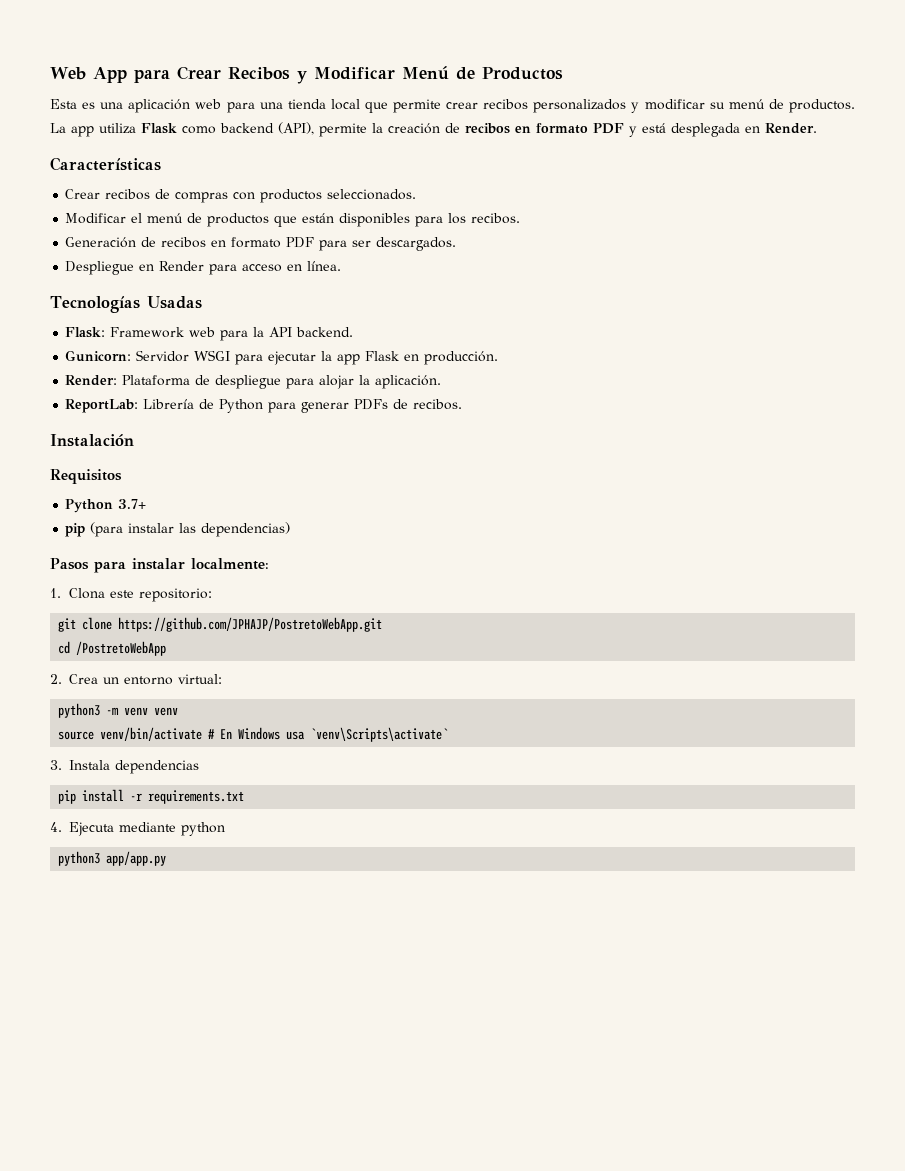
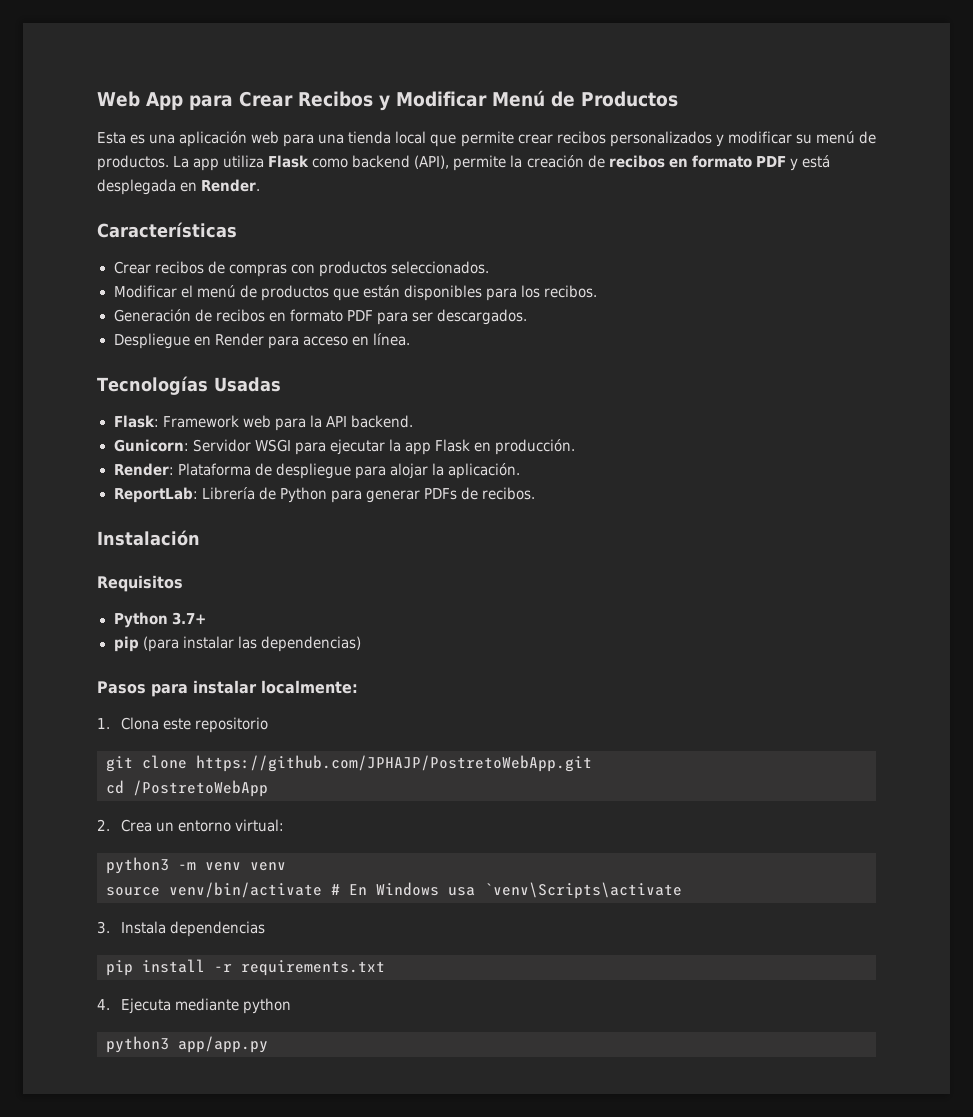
- 1. Clona este repositorio:
+ 1. Clona este repositorio
- source venv/bin/activate # En Windows usa `venv\Scripts\activate`
+ source venv/bin/activate # En Windows usa `venv\Scripts\activate

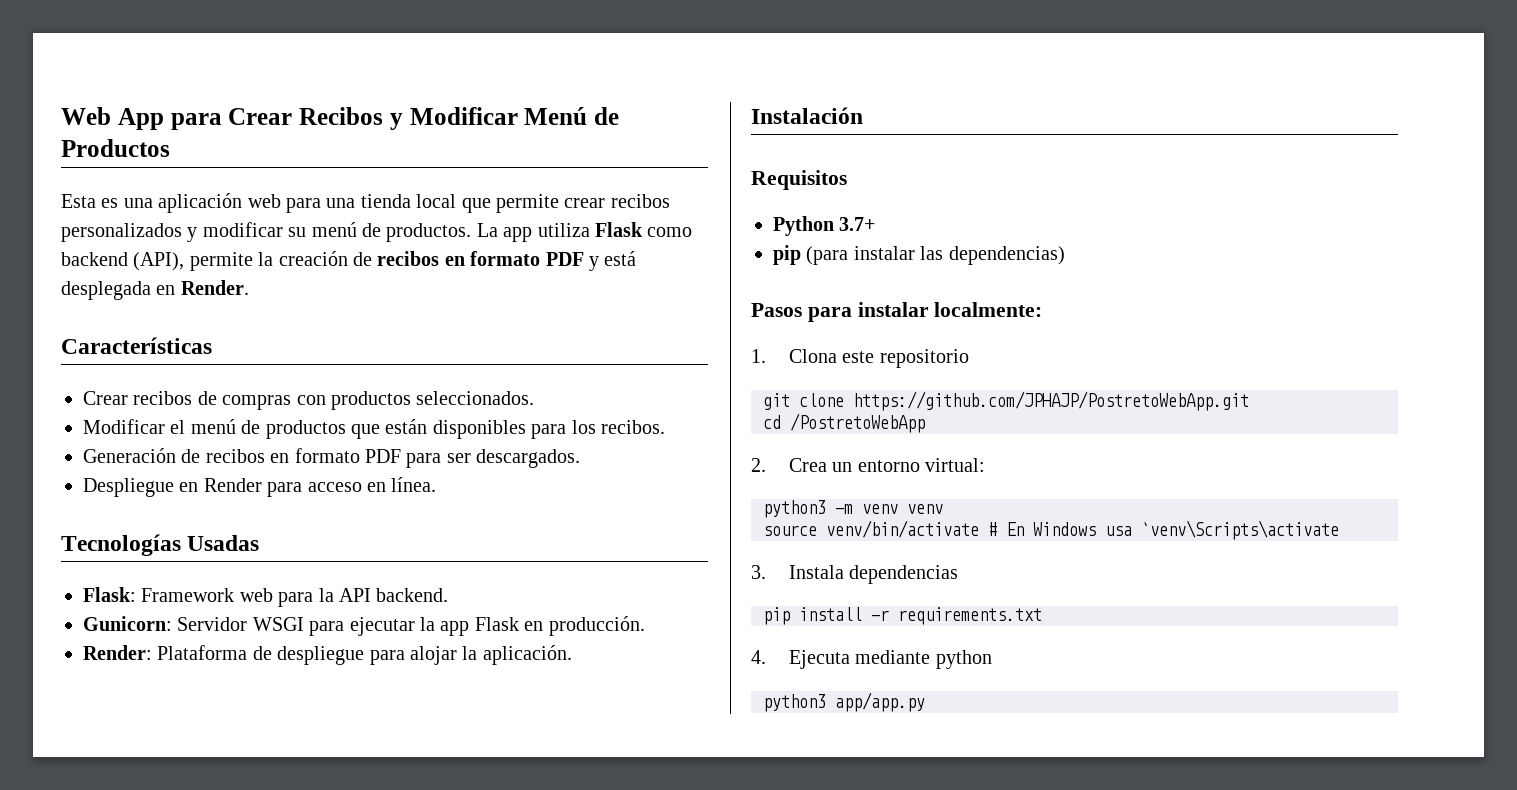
- ReportLab: Librería de Python para generar PDFs de recibos.

